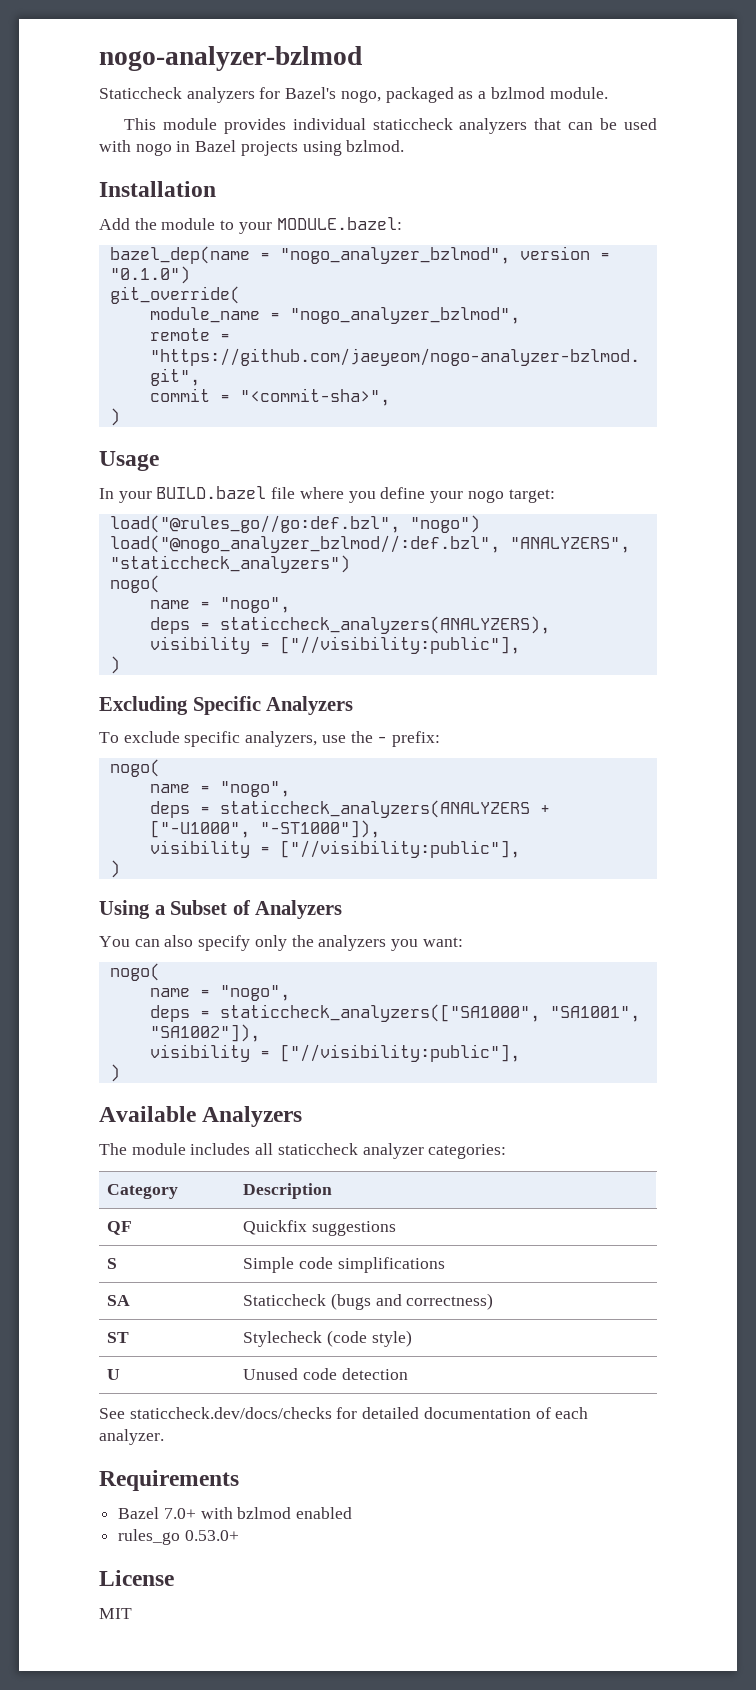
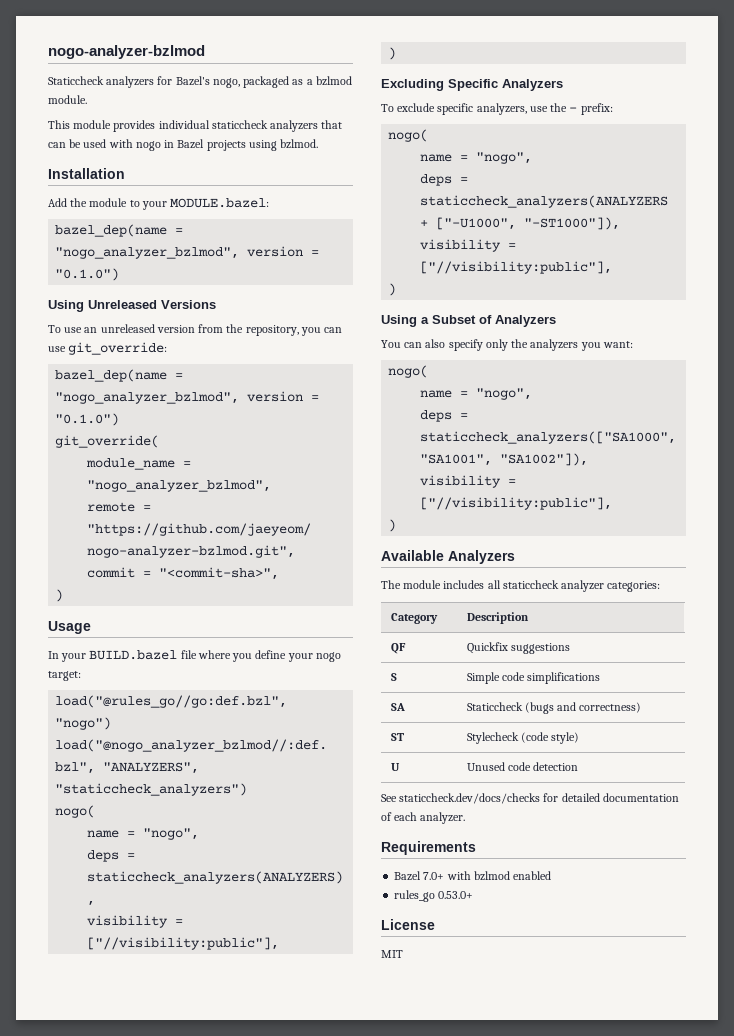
+ Using Unreleased Versions
+ To use an unreleased version from the repository, you can use git_override:
+ bazel_dep(name = "nogo_analyzer_bzlmod", version = "0.1.0")

